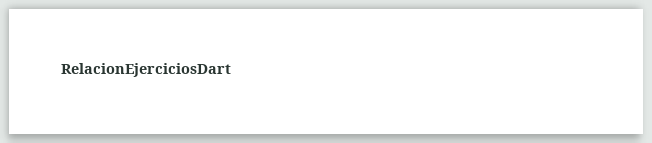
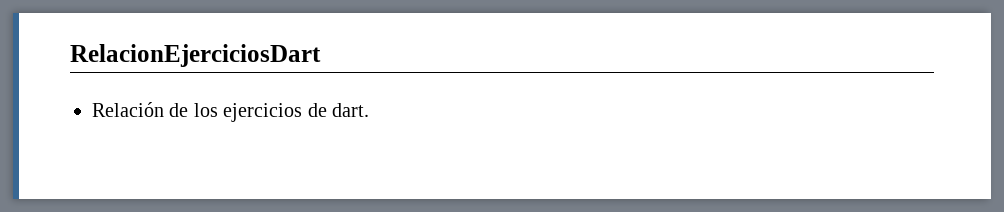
+ Relación de los ejercicios de dart.

